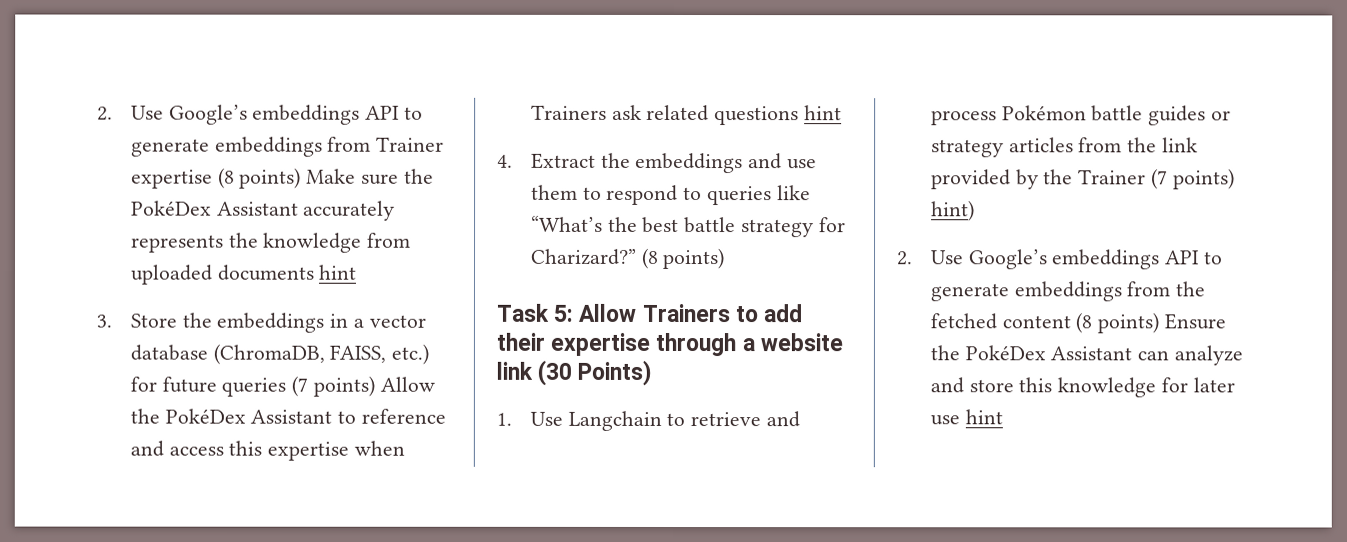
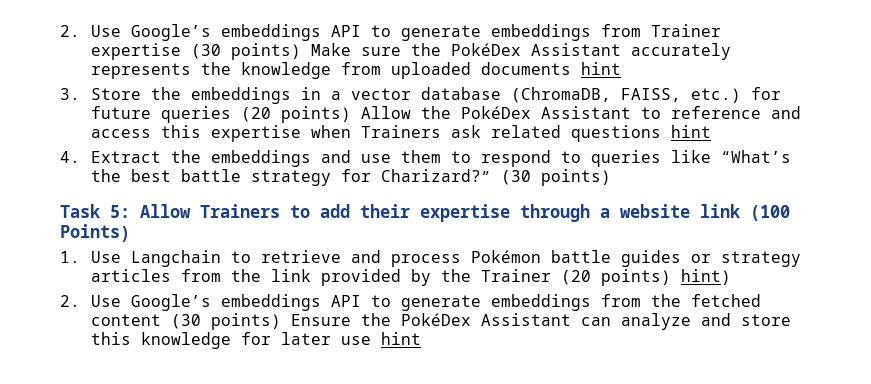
- 2. Use Google’s embeddings API to generate embeddings from Trainer expertise (8 points) Make sure the PokéDex Assistant accurately represents the knowledge from uploaded documents hint
+ 2. Use Google’s embeddings API to generate embeddings from Trainer expertise (30 points) Make sure the PokéDex Assistant accurately represents the knowledge from uploaded documents hint
- 3. Store the embeddings in a vector database (ChromaDB, FAISS, etc.) for future queries (7 points) Allow the PokéDex Assistant to reference and access this expertise when Trainers ask related questions hint
+ 3. Store the embeddings in a vector database (ChromaDB, FAISS, etc.) for future queries (20 points) Allow the PokéDex Assistant to reference and access this expertise when Trainers ask related questions hint
- 4. Extract the embeddings and use them to respond to queries like “What’s the best battle strategy for Charizard?” (8 points)
+ 4. Extract the embeddings and use them to respond to queries like “What’s the best battle strategy for Charizard?” (30 points)
- Task 5: Allow Trainers to add their expertise through a website link (30 Points)
+ Task 5: Allow Trainers to add their expertise through a website link (100 Points)
- 1. Use Langchain to retrieve and process Pokémon battle guides or strategy articles from the link provided by the Trainer (7 points) hint)
+ 1. Use Langchain to retrieve and process Pokémon battle guides or strategy articles from the link provided by the Trainer (20 points) hint)
- 2. Use Google’s embeddings API to generate embeddings from the fetched content (8 points) Ensure the PokéDex Assistant can analyze and store this knowledge for later use hint
+ 2. Use Google’s embeddings API to generate embeddings from the fetched content (30 points) Ensure the PokéDex Assistant can analyze and store this knowledge for later use hint

